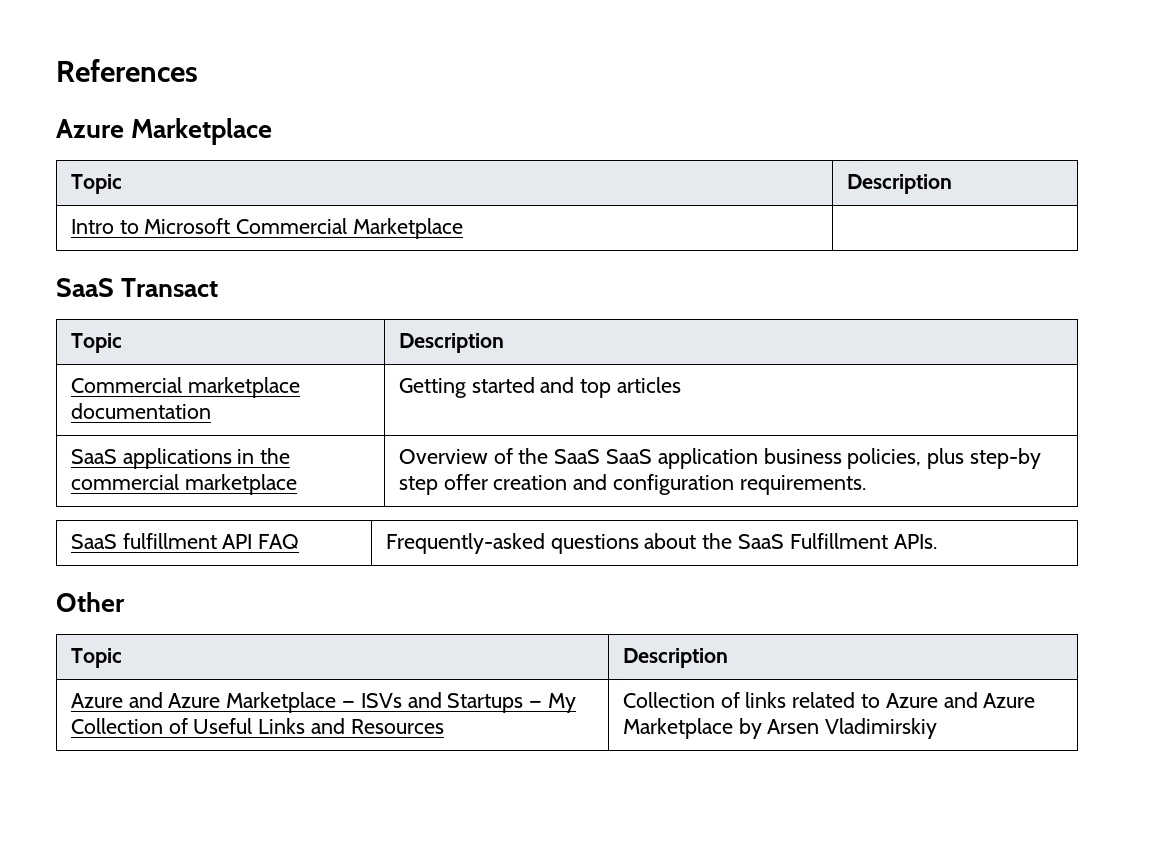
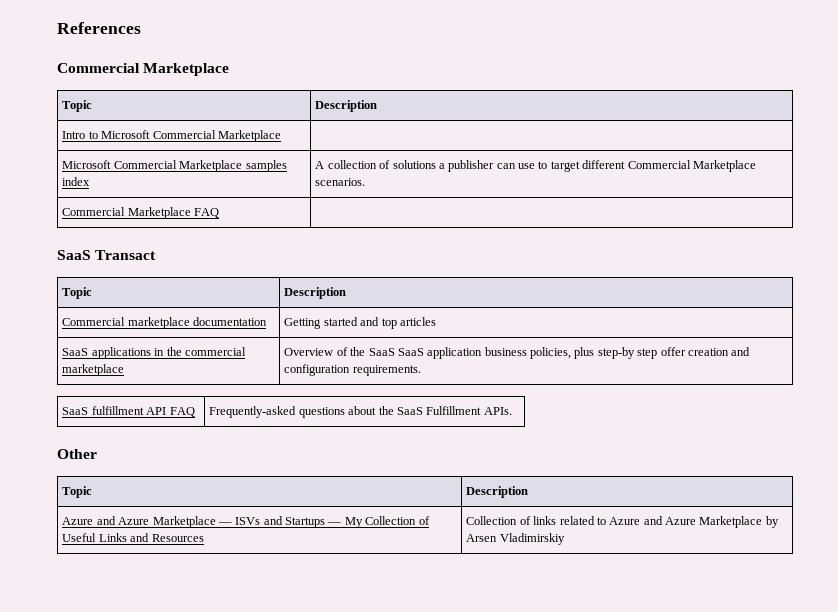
  References
- Azure Marketplace
+ Commercial Marketplace
+ Microsoft Commercial Marketplace samples index | A collection of solutions a publisher can use to target different Commercial Marketplace scenarios.
+ Commercial Marketplace FAQ |

